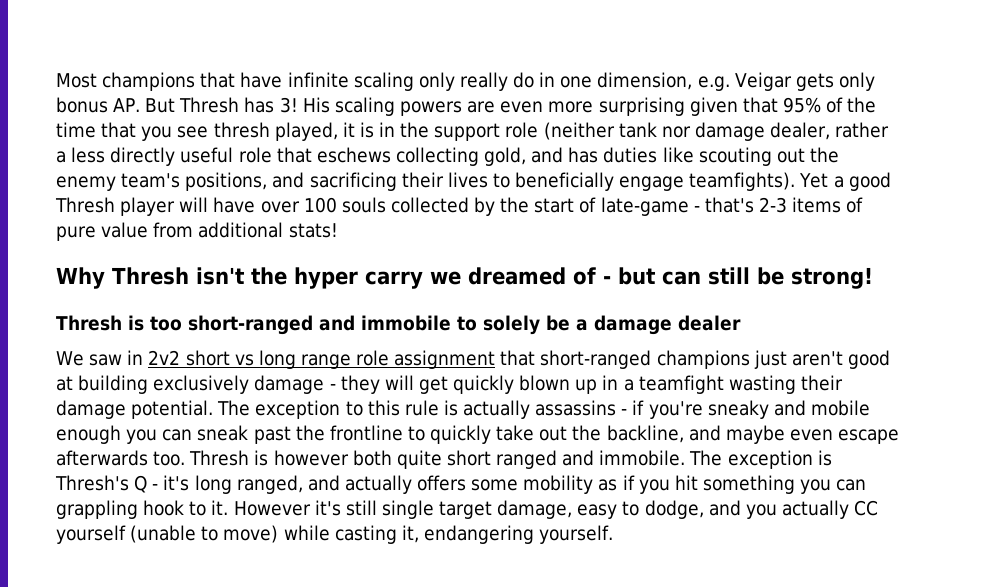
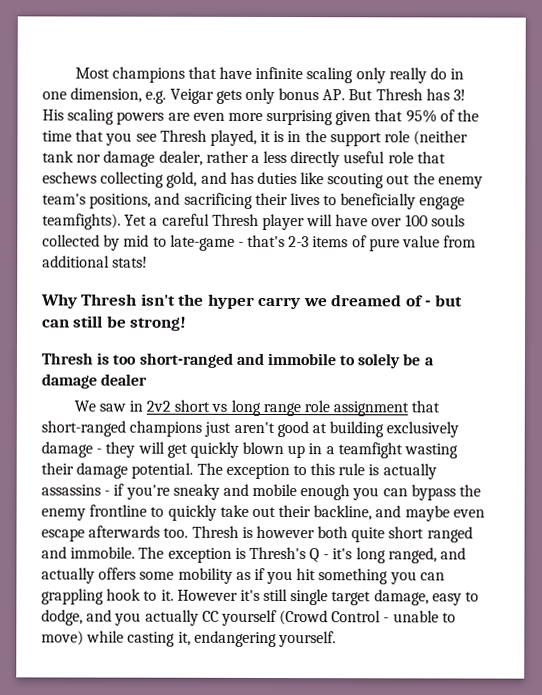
- His scaling powers are even more surprising given that 95% of the time that you see thresh played, it is in the support role (neither tank nor damage dealer, rather a less directly useful role that eschews collecting gold, and has duties like scouting out the enemy team's positions, and sacrificing their lives to beneficially engage teamfights).
+ His scaling powers are even more surprising given that 95% of the time that you see Thresh played, it is in the support role (neither tank nor damage dealer, rather a less directly useful role that eschews collecting gold, and has duties like scouting out the enemy team's positions, and sacrificing their lives to beneficially engage teamfights).
- Yet a good Thresh player will have over 100 souls collected by the start of late-game - that's 2-3 items of pure value from additional stats!
+ Yet a careful Thresh player will have over 100 souls collected by mid to late-game - that's 2-3 items of pure value from additional stats!
- The exception to this rule is actually assassins - if you're sneaky and mobile enough you can sneak past the frontline to quickly take out the backline, and maybe even escape afterwards too.
+ The exception to this rule is actually assassins - if you're sneaky and mobile enough you can bypass the enemy frontline to quickly take out their backline, and maybe even escape afterwards too.
- However it's still single target damage, easy to dodge, and you actually CC yourself (unable to move) while casting it, endangering yourself.
+ However it's still single target damage, easy to dodge, and you actually CC yourself (Crowd Control - unable to move) while casting it, endangering yourself.

